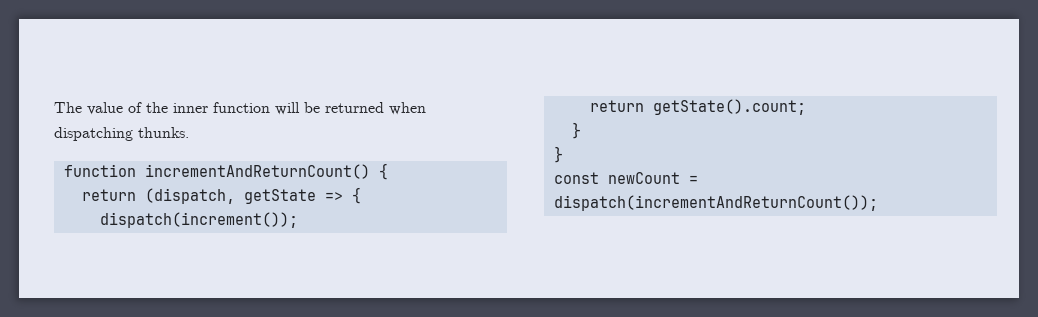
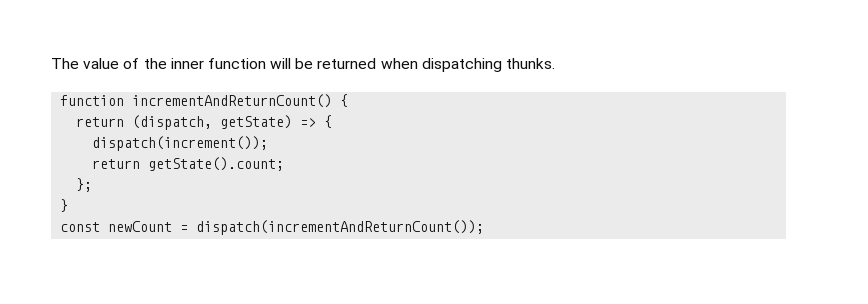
- return (dispatch, getState => {
+ return (dispatch, getState) => {
  return getState().count;
- }
+ };

